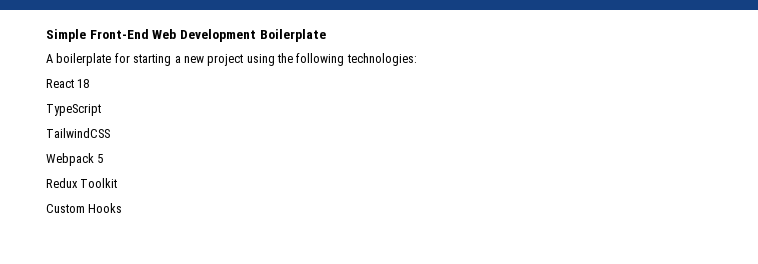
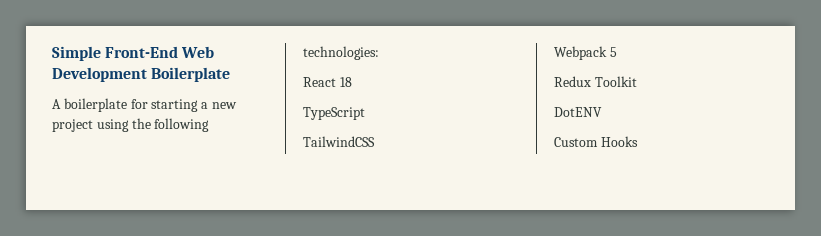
+ DotENV

